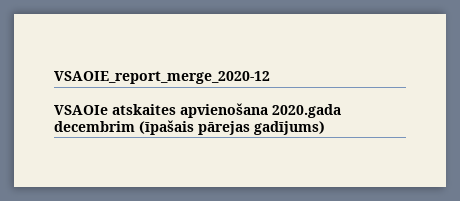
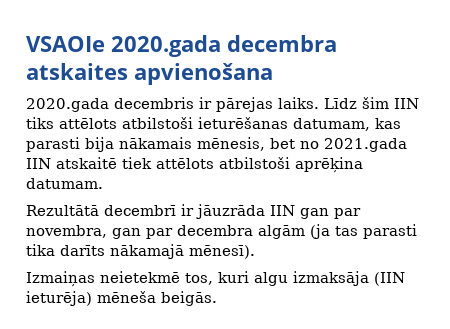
- VSAOIE_report_merge_2020-12
- VSAOIe atskaites apvienošana 2020.gada decembrim (īpašais pārejas gadījums)
+ VSAOIe 2020.gada decembra atskaites apvienošana
+ 2020.gada decembris ir pārejas laiks. Līdz šim IIN tiks attēlots atbilstoši ieturēšanas datumam, kas parasti bija nākamais mēnesis, bet no 2021.gada IIN atskaitē tiek attēlots atbilstoši aprēķina datumam.
+ Rezultātā decembrī ir jāuzrāda IIN gan par novembra, gan par decembra algām (ja tas parasti tika darīts nākamajā mēnesī).
+ Izmaiņas neietekmē tos, kuri algu izmaksāja (IIN ieturēja) mēneša beigās.

